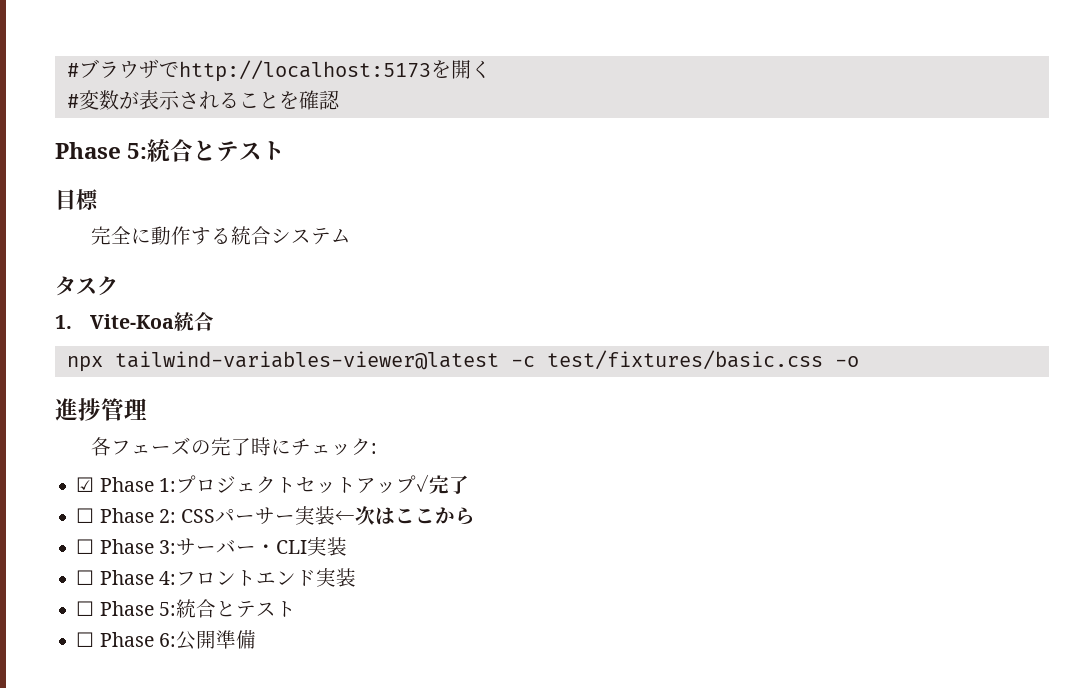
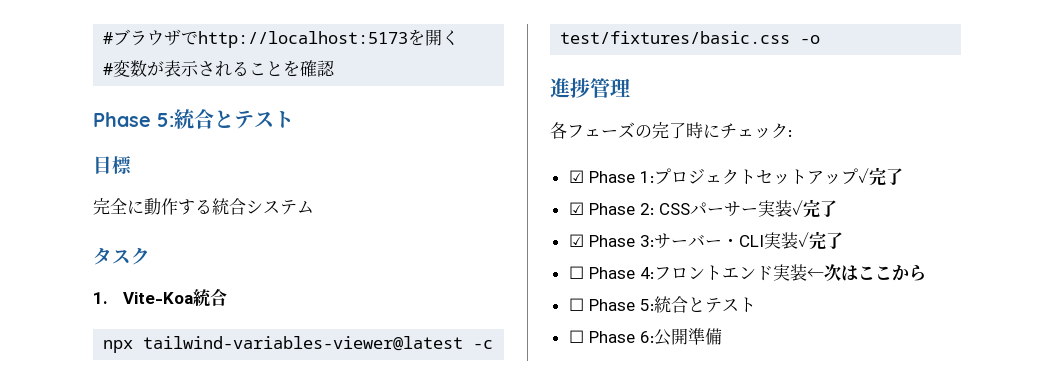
- ☐ Phase 2: CSSパーサー実装←次はここから
- ☐ Phase 3:サーバー・CLI実装
+ ☑ Phase 2: CSSパーサー実装✓完了
+ ☑ Phase 3:サーバー・CLI実装✓完了
- ☐ Phase 4:フロントエンド実装
+ ☐ Phase 4:フロントエンド実装←次はここから

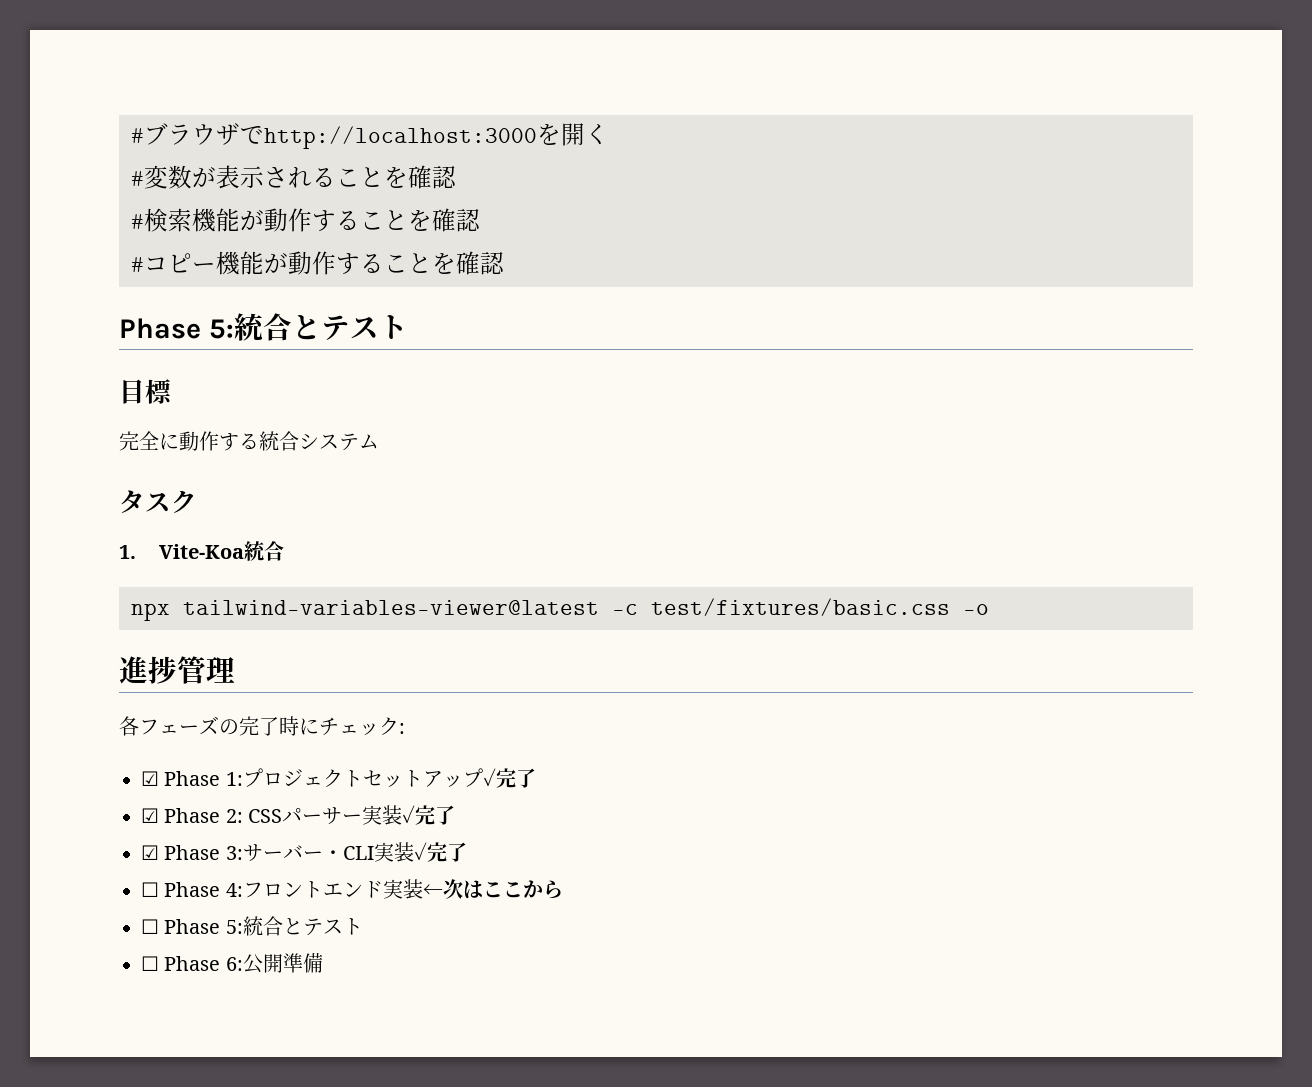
- #ブラウザでhttp://localhost:5173を開く
+ #ブラウザでhttp://localhost:3000を開く
+ #検索機能が動作することを確認
+ #コピー機能が動作することを確認

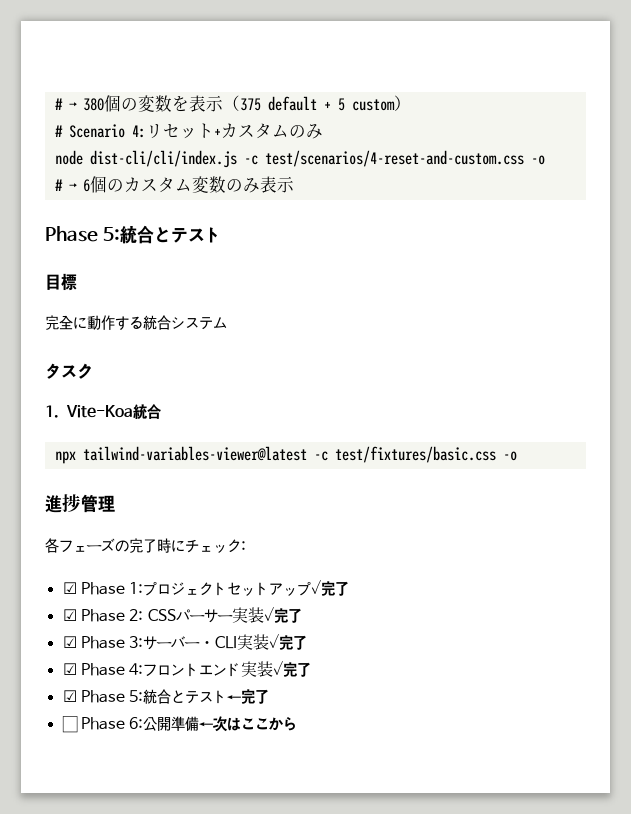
- #ブラウザでhttp://localhost:3000を開く
- #変数が表示されることを確認
- #検索機能が動作することを確認
- #コピー機能が動作することを確認
+ # → 380個の変数を表示（375 default + 5 custom）
+ # Scenario 4:リセット+カスタムのみ
+ node dist-cli/cli/index.js -c test/scenarios/4-reset-and-custom.css -o
+ # → 6個のカスタム変数のみ表示
- ☐ Phase 4:フロントエンド実装←次はここから
- ☐ Phase 5:統合とテスト
+ ☑ Phase 4:フロントエンド実装✓完了
+ ☑ Phase 5:統合とテスト←完了
- ☐ Phase 6:公開準備
+ ☐ Phase 6:公開準備←次はここから

